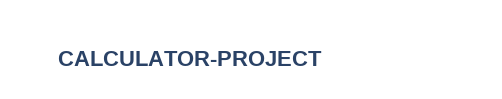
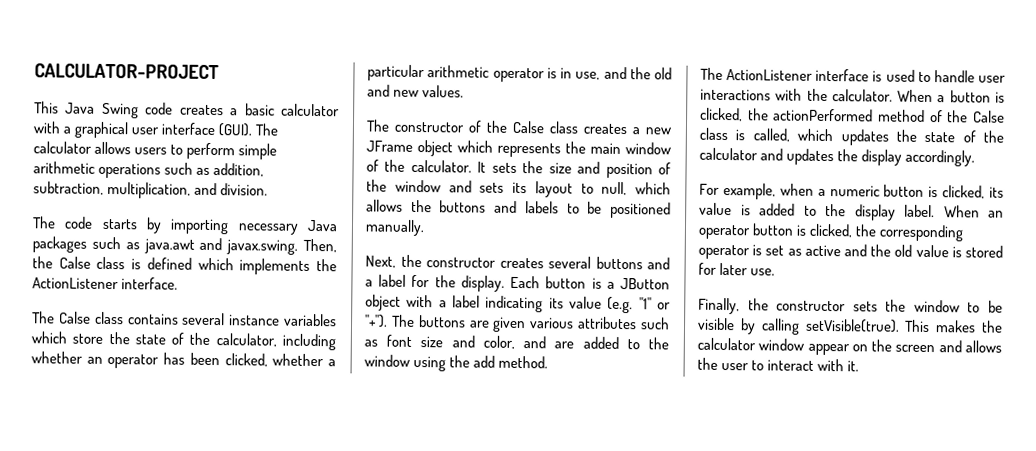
+ This Java Swing code creates a basic calculator with a graphical user interface (GUI). The calculator allows users to perform simple arithmetic operations such as addition, subtraction, multiplication, and division.
+ The code starts by importing necessary Java packages such as java.awt and javax.swing. Then, the Calse class is defined which implements the ActionListener interface.
+ The Calse class contains several instance variables which store the state of the calculator, including whether an operator has been clicked, whether a particular arithmetic operator is in use, and the old and new values.
+ The constructor of the Calse class creates a new JFrame object which represents the main window of the calculator. It sets the size and position of the window and sets its layout to null, which allows the buttons and labels to be positioned manually.
+ Next, the constructor creates several buttons and a label for the display. Each button is a JButton object with a label indicating its value (e.g. "1" or "+"). The buttons are given various attributes such as font size and color, and are added to the window using the add method.
+ The ActionListener interface is used to handle user interactions with the calculator. When a button is clicked, the actionPerformed method of the Calse class is called, which updates the state of the calculator and updates the display accordingly.
+ For example, when a numeric button is clicked, its value is added to the display label. When an operator button is clicked, the corresponding operator is set as active and the old value is stored for later use.
+ Finally, the constructor sets the window to be visible by calling setVisible(true). This makes the calculator window appear on the screen and allows the user to interact with it.

